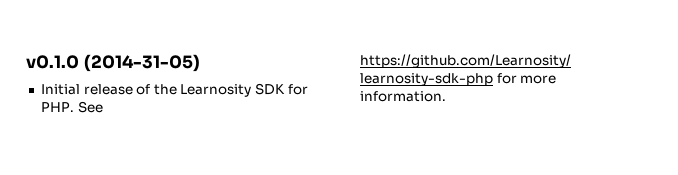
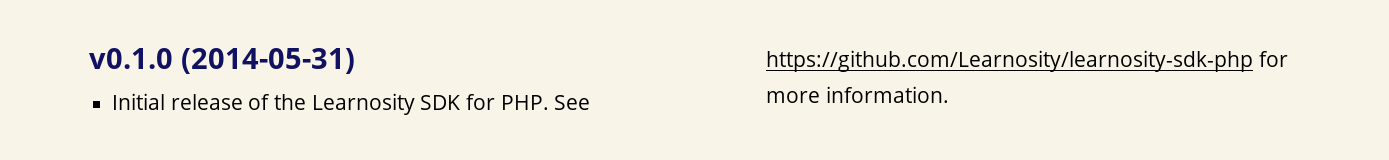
- v0.1.0 (2014-31-05)
+ v0.1.0 (2014-05-31)

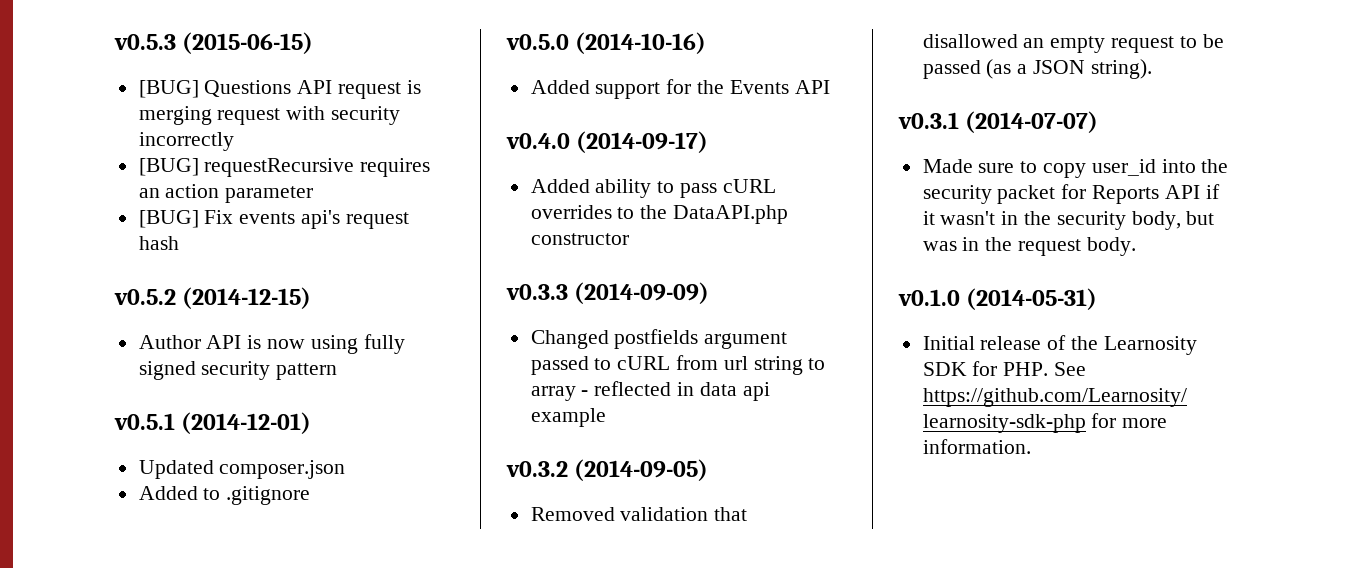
+ v0.5.3 (2015-06-15)
+ [BUG] Questions API request is merging request with security incorrectly
+ [BUG] requestRecursive requires an action parameter
+ [BUG] Fix events api's request hash
+ v0.5.2 (2014-12-15)
+ Author API is now using fully signed security pattern
+ v0.5.1 (2014-12-01)
+ Updated composer.json
+ Added to .gitignore
+ v0.5.0 (2014-10-16)
+ Added support for the Events API
+ v0.4.0 (2014-09-17)
+ Added ability to pass cURL overrides to the DataAPI.php constructor
+ v0.3.3 (2014-09-09)
+ Changed postfields argument passed to cURL from url string to array - reflected in data api example
+ v0.3.2 (2014-09-05)
+ Removed validation that disallowed an empty request to be passed (as a JSON string).
+ v0.3.1 (2014-07-07)
+ Made sure to copy user_id into the security packet for Reports API if it wasn't in the security body, but was in the request body.

